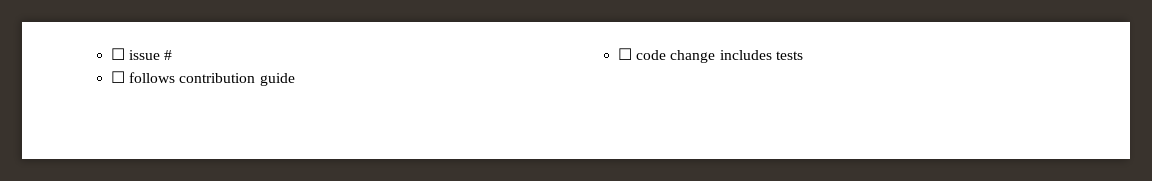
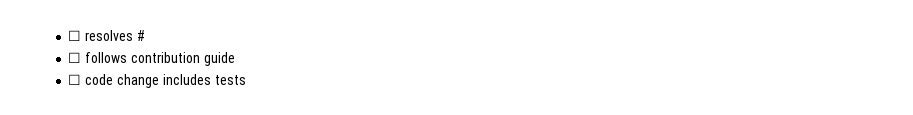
- ☐ issue #
+ ☐ resolves #

